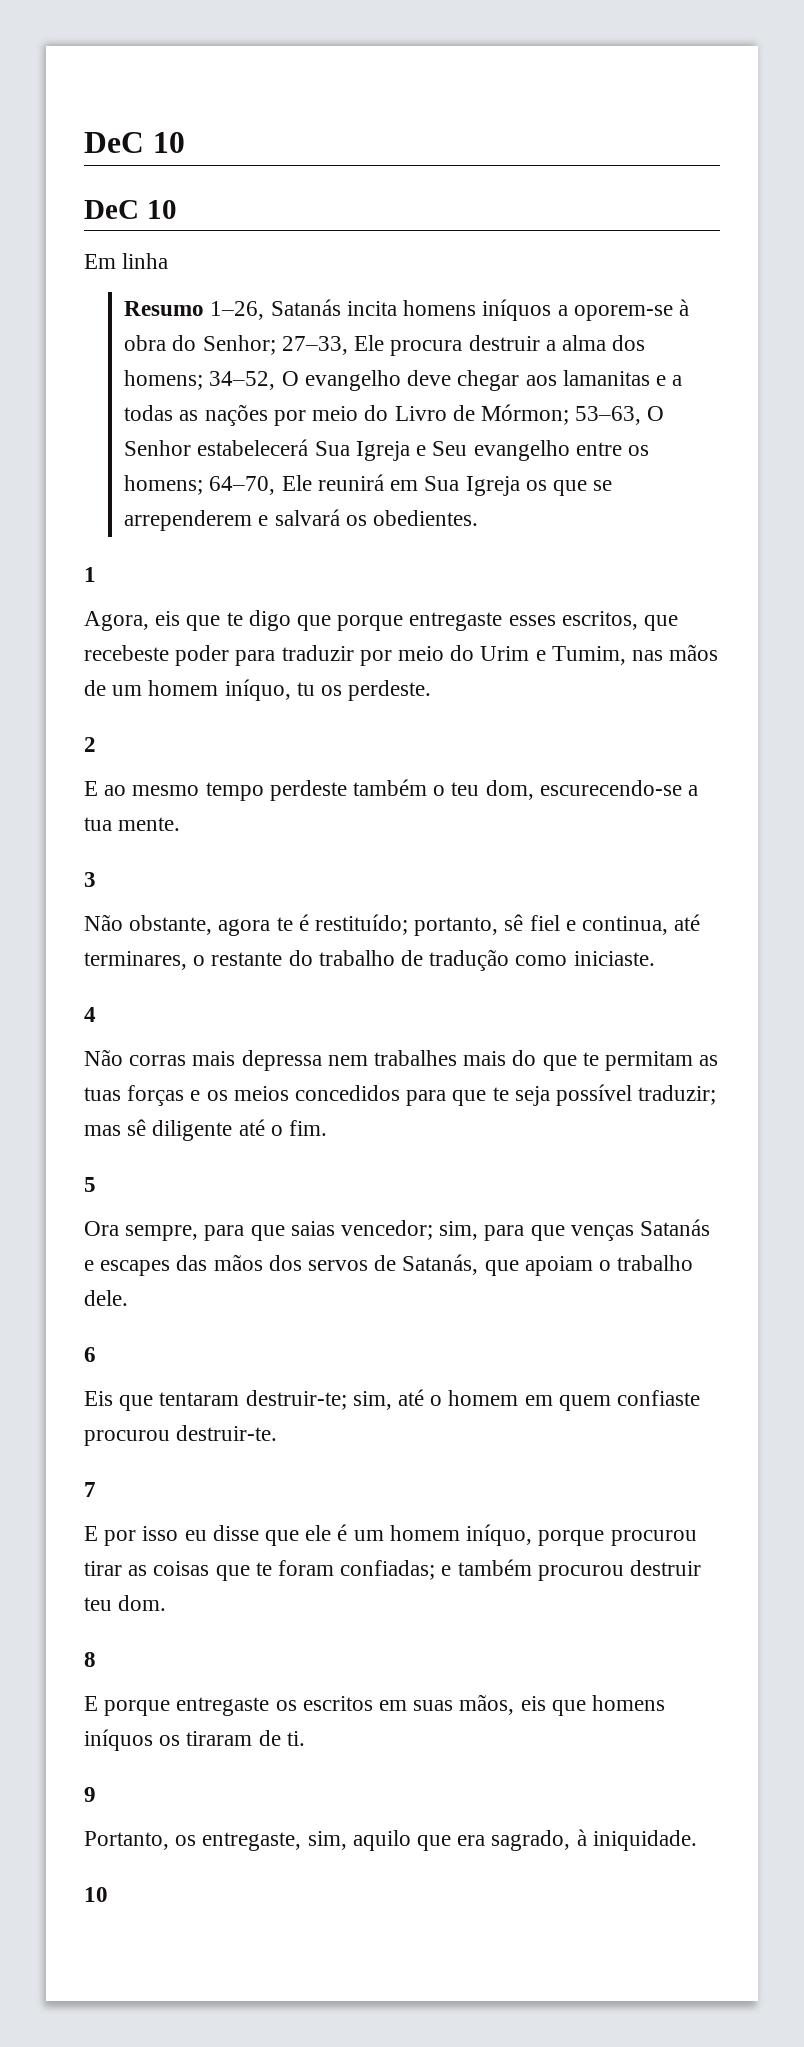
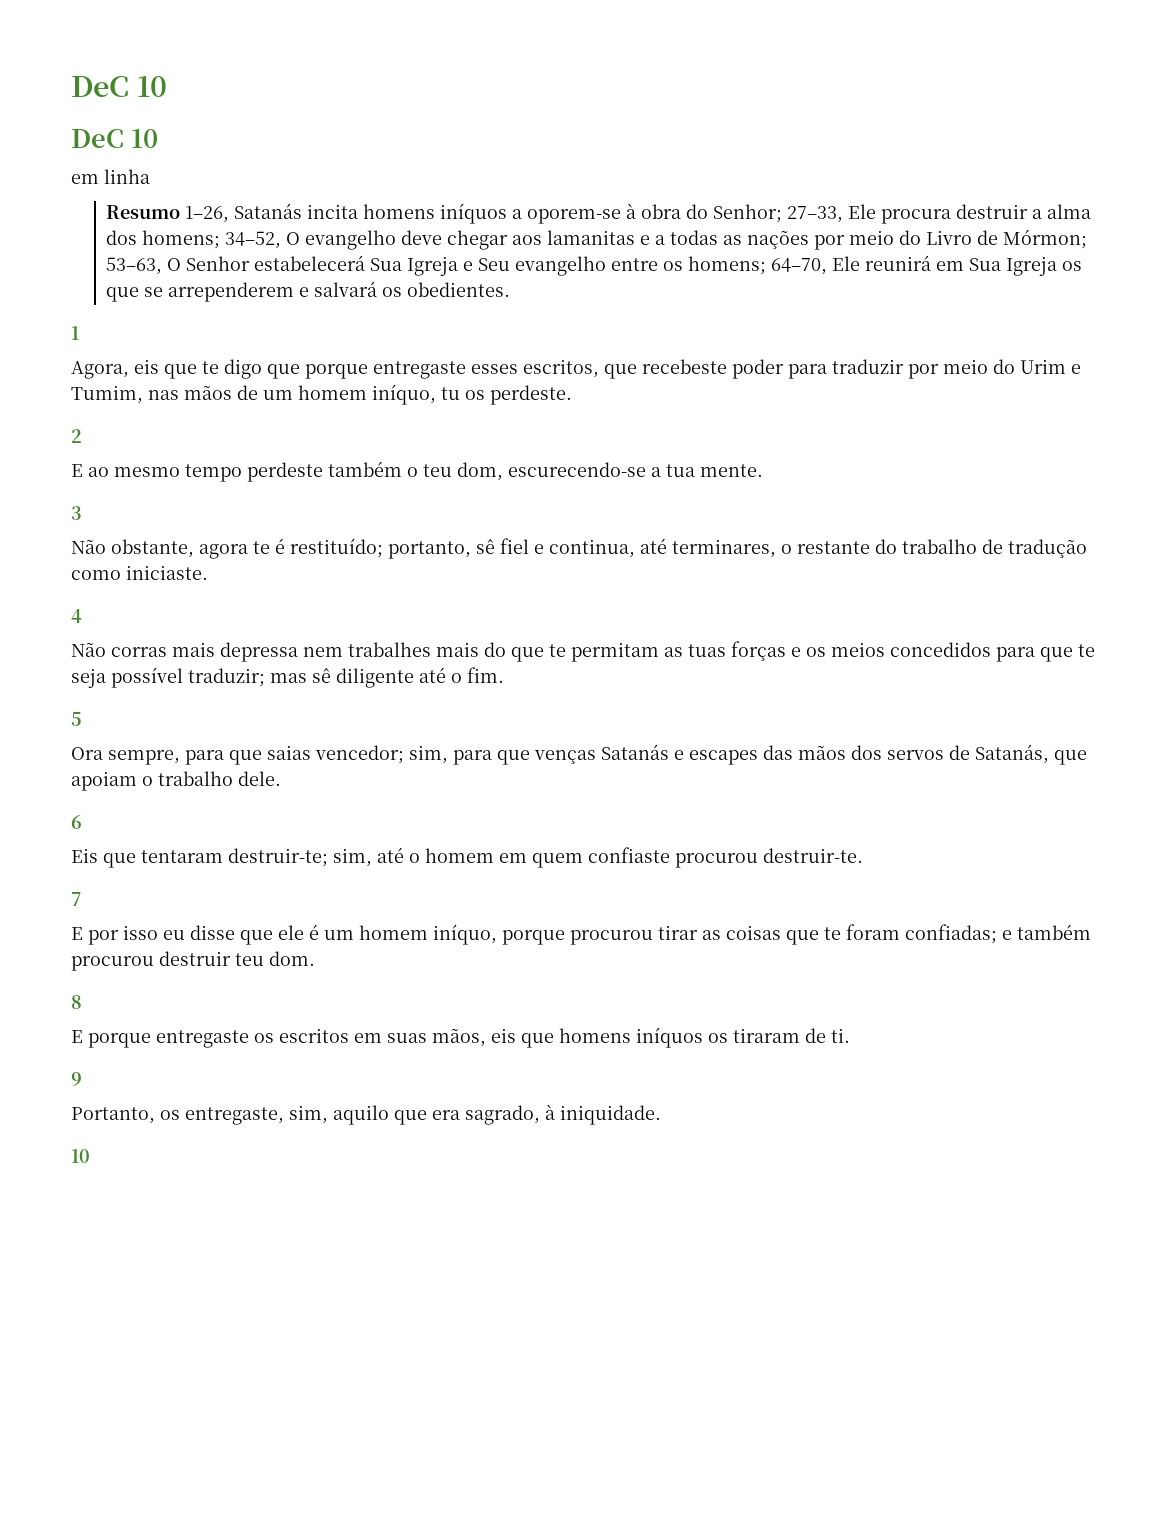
- Em linha
+ em linha

